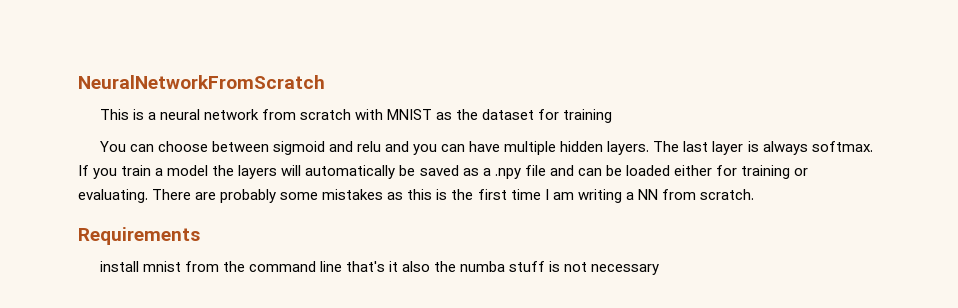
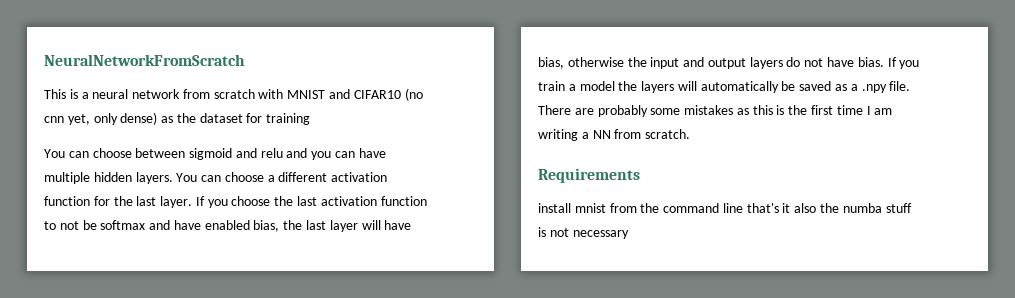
- This is a neural network from scratch with MNIST as the dataset for training
+ This is a neural network from scratch with MNIST and CIFAR10 (no cnn yet, only dense) as the dataset for training
- The last layer is always softmax.
+ You can choose a different activation function for the last layer. If you choose the last activation function to not be softmax and have enabled bias, the last layer will have bias, otherwise the input and output layers do not have bias.
- If you train a model the layers will automatically be saved as a .npy file and can be loaded either for training or evaluating.
+ If you train a model the layers will automatically be saved as a .npy file.

